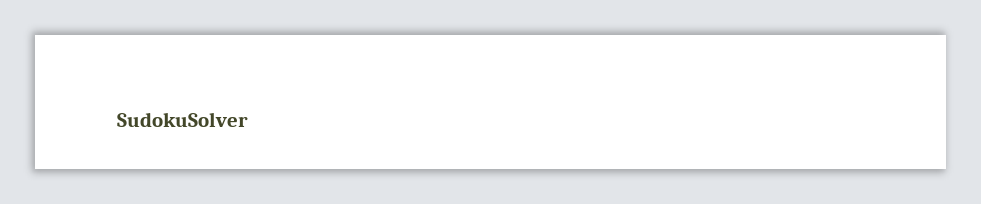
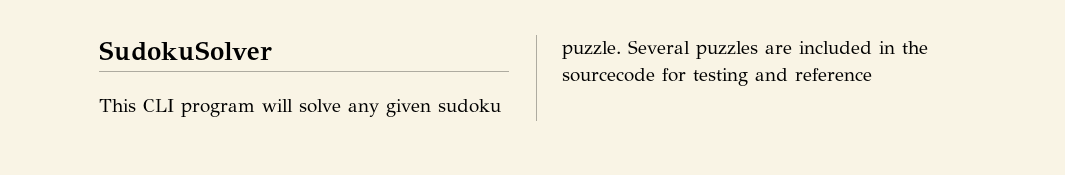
+ This CLI program will solve any given sudoku puzzle. Several puzzles are included in the sourcecode for testing and reference

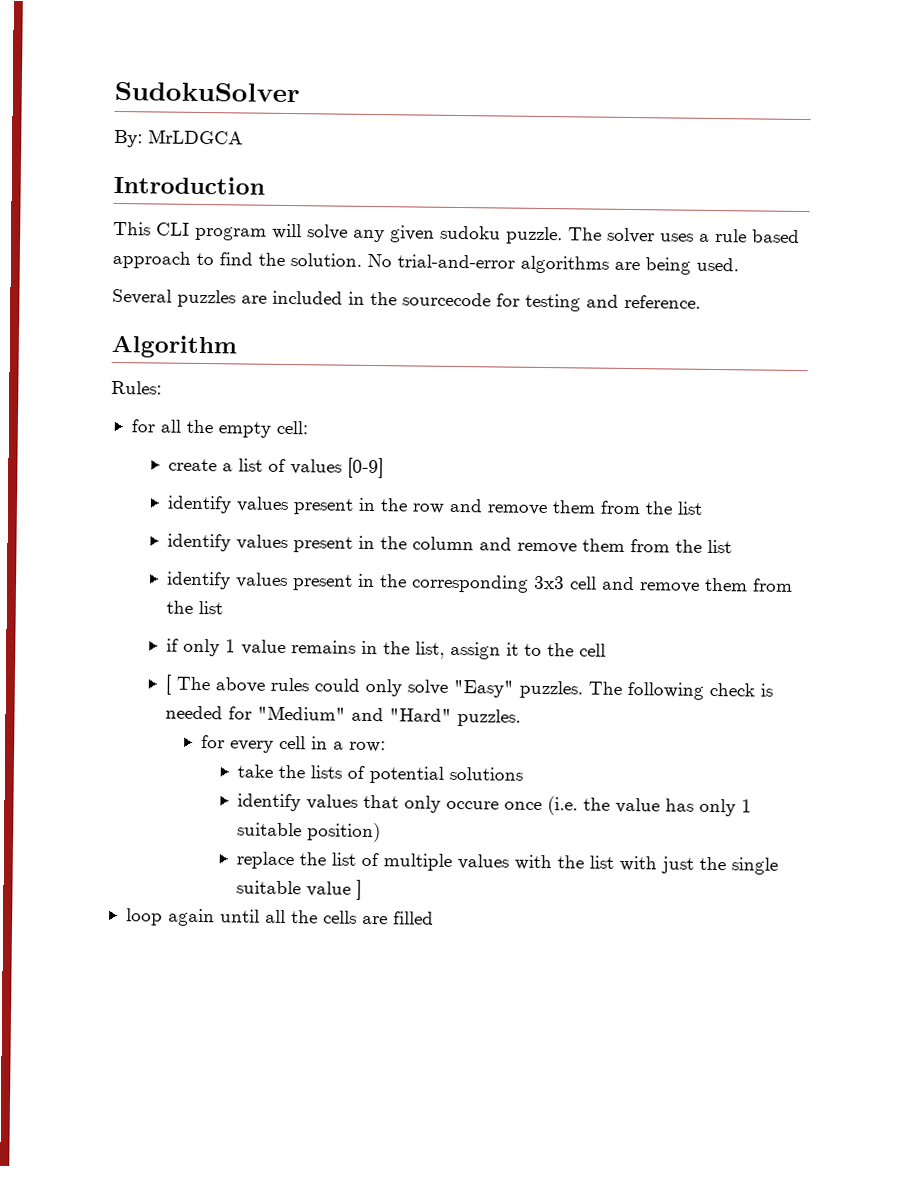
+ By: MrLDGCA
+ Introduction
- This CLI program will solve any given sudoku puzzle. Several puzzles are included in the sourcecode for testing and reference
+ This CLI program will solve any given sudoku puzzle. The solver uses a rule based approach to find the solution. No trial-and-error algorithms are being used.
+ Several puzzles are included in the sourcecode for testing and reference.
+ Algorithm
+ Rules:
+ for all the empty cell:
+ create a list of values [0-9]
+ identify values present in the row and remove them from the list
+ identify values present in the column and remove them from the list
+ identify values present in the corresponding 3x3 cell and remove them from the list
+ if only 1 value remains in the list, assign it to the cell
+ [ The above rules could only solve "Easy" puzzles. The following check is needed for "Medium" and "Hard" puzzles.
+ for every cell in a row:
+ take the lists of potential solutions
+ identify values that only occure once (i.e. the value has only 1 suitable position)
+ replace the list of multiple values with the list with just the single suitable value ]
+ loop again until all the cells are filled

